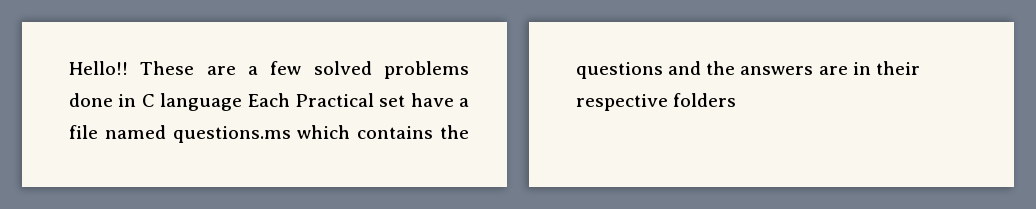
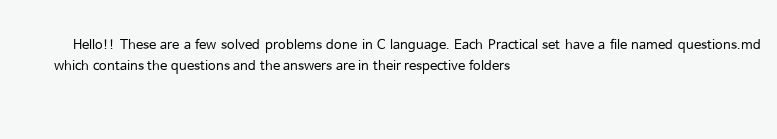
- These are a few solved problems done in C language Each Practical set have a file named questions.ms which contains the questions and the answers are in their respective folders
+ These are a few solved problems done in C language. Each Practical set have a file named questions.md which contains the questions and the answers are in their respective folders

